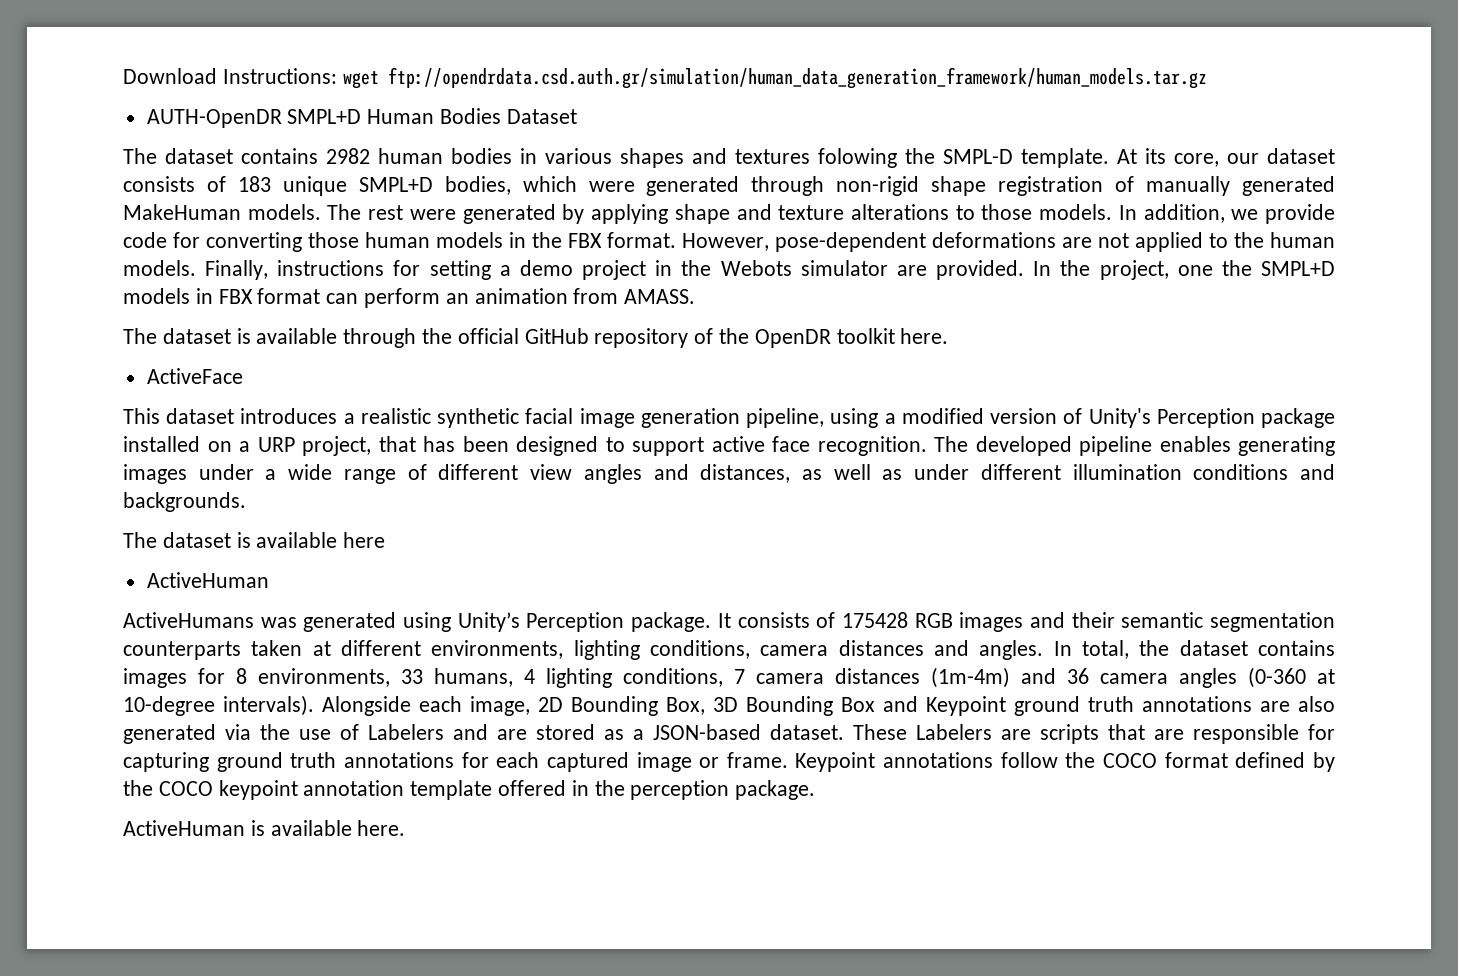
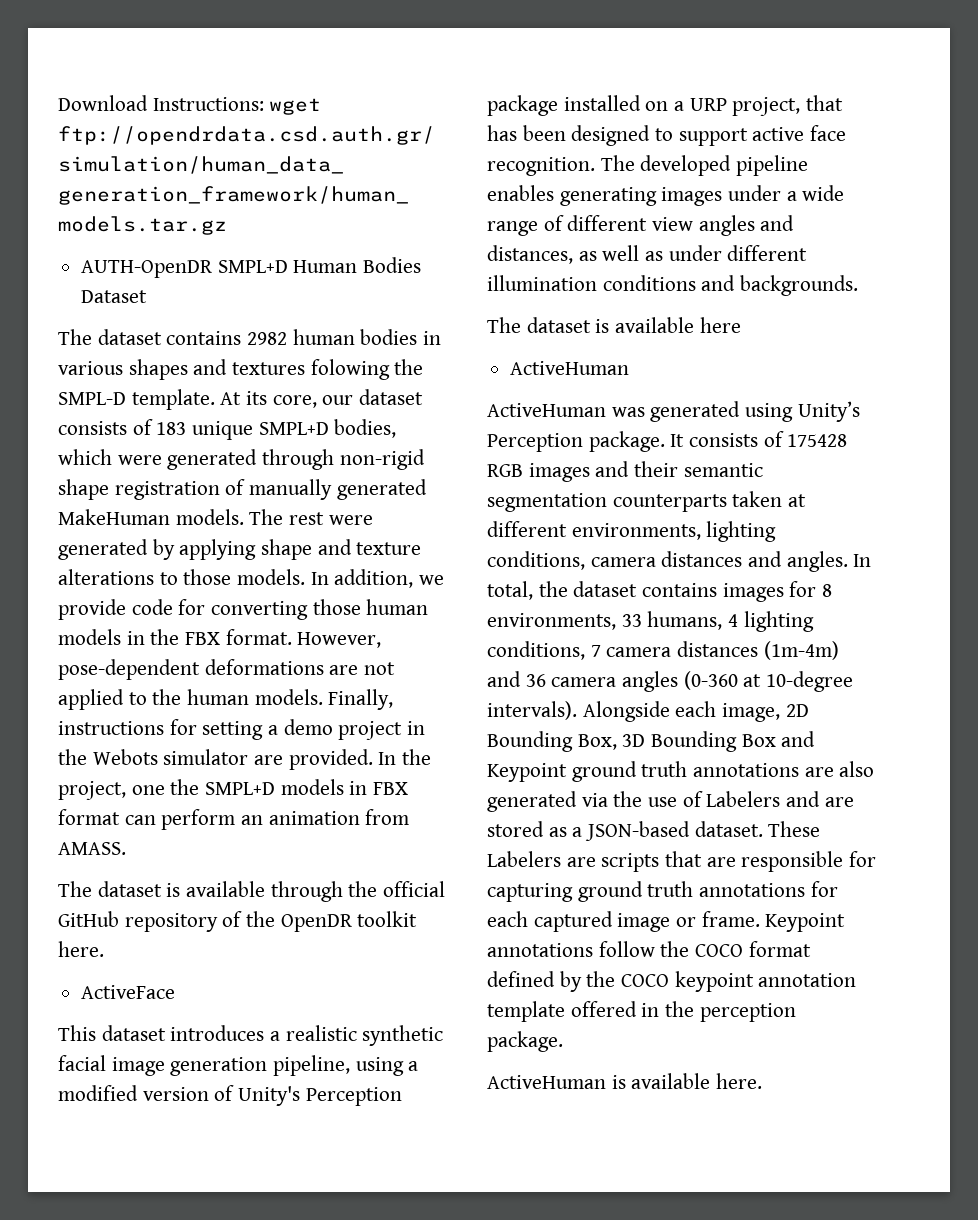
- ActiveHumans was generated using Unity’s Perception package.
+ ActiveHuman was generated using Unity’s Perception package.

